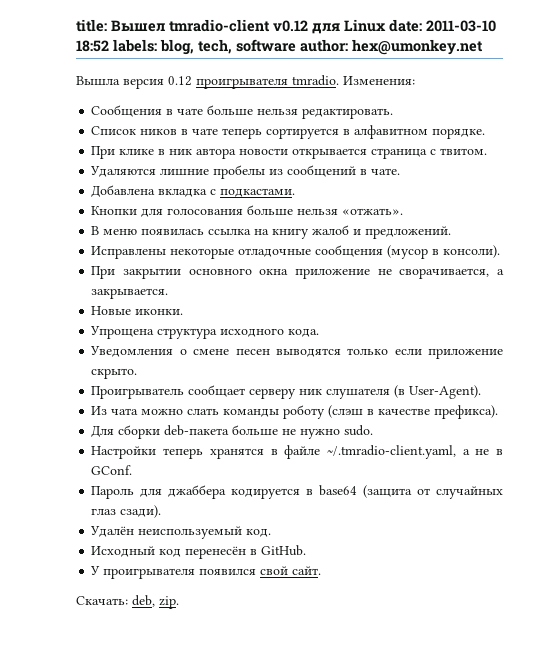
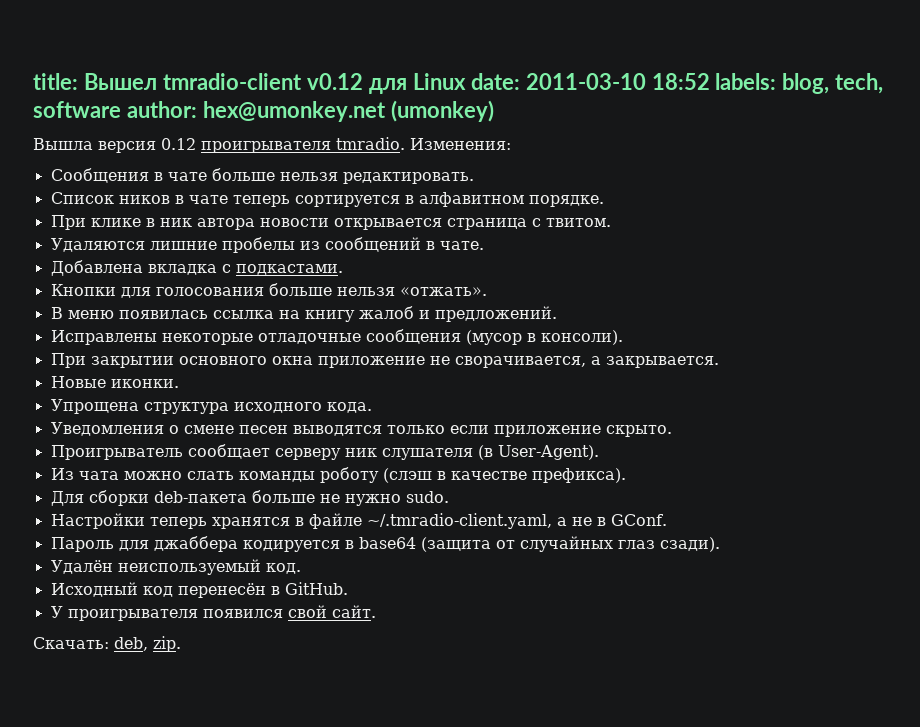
- title: Вышел tmradio-client v0.12 для Linux date: 2011-03-10 18:52 labels: blog, tech, software author: hex@umonkey.net
+ title: Вышел tmradio-client v0.12 для Linux date: 2011-03-10 18:52 labels: blog, tech, software author: hex@umonkey.net (umonkey)

